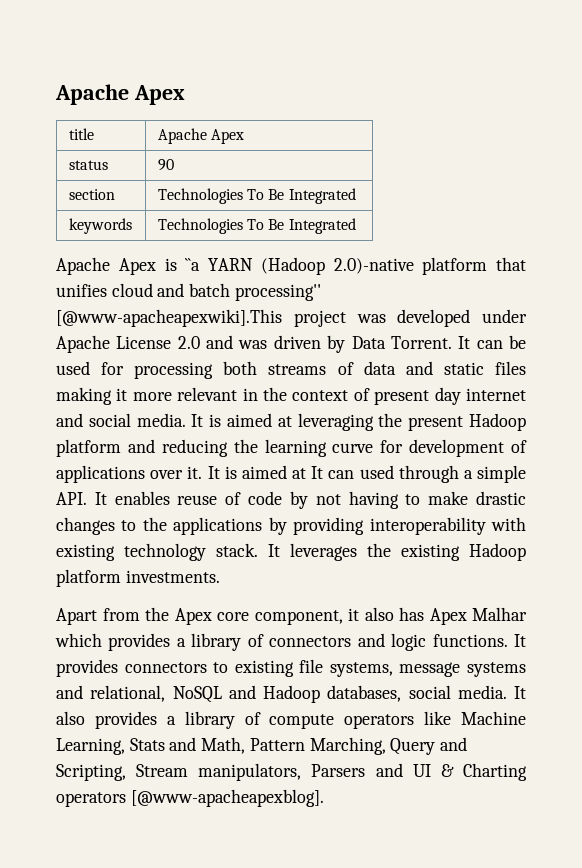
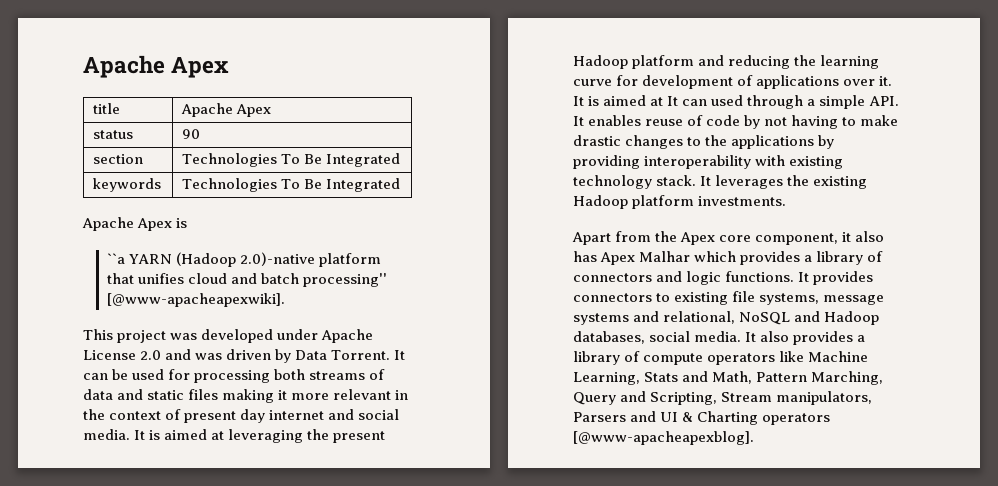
- Apache Apex is ``a YARN (Hadoop 2.0)-native platform that unifies cloud and batch processing'' [@www-apacheapexwiki].This project was developed under Apache License 2.0 and was driven by Data Torrent.
+ Apache Apex is
+ ``a YARN (Hadoop 2.0)-native platform that unifies cloud and batch processing'' [@www-apacheapexwiki].
+ This project was developed under Apache License 2.0 and was driven by Data Torrent.

